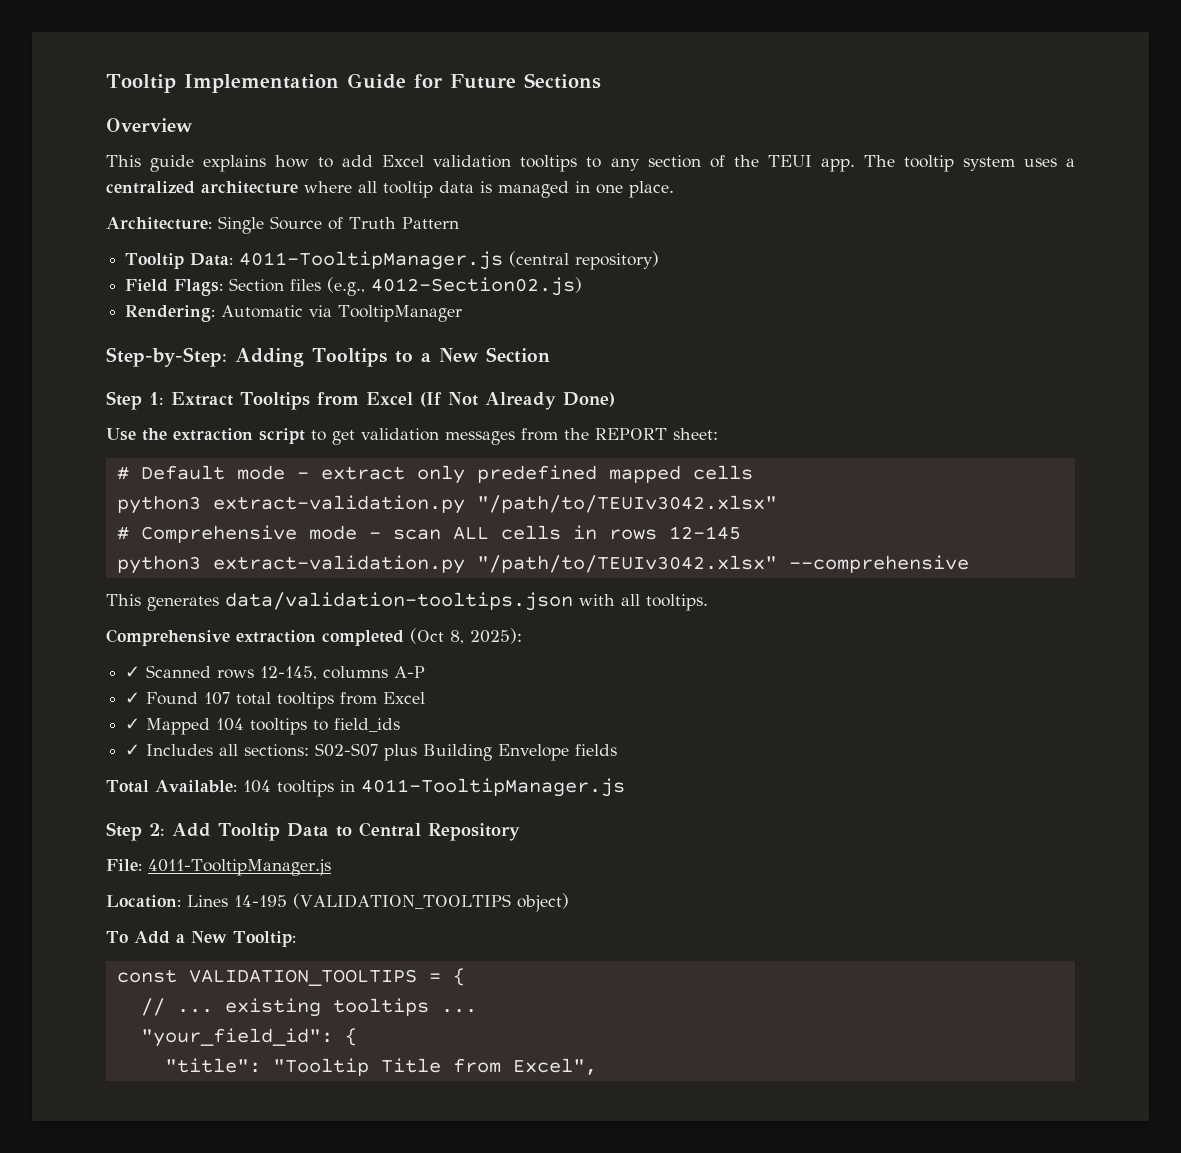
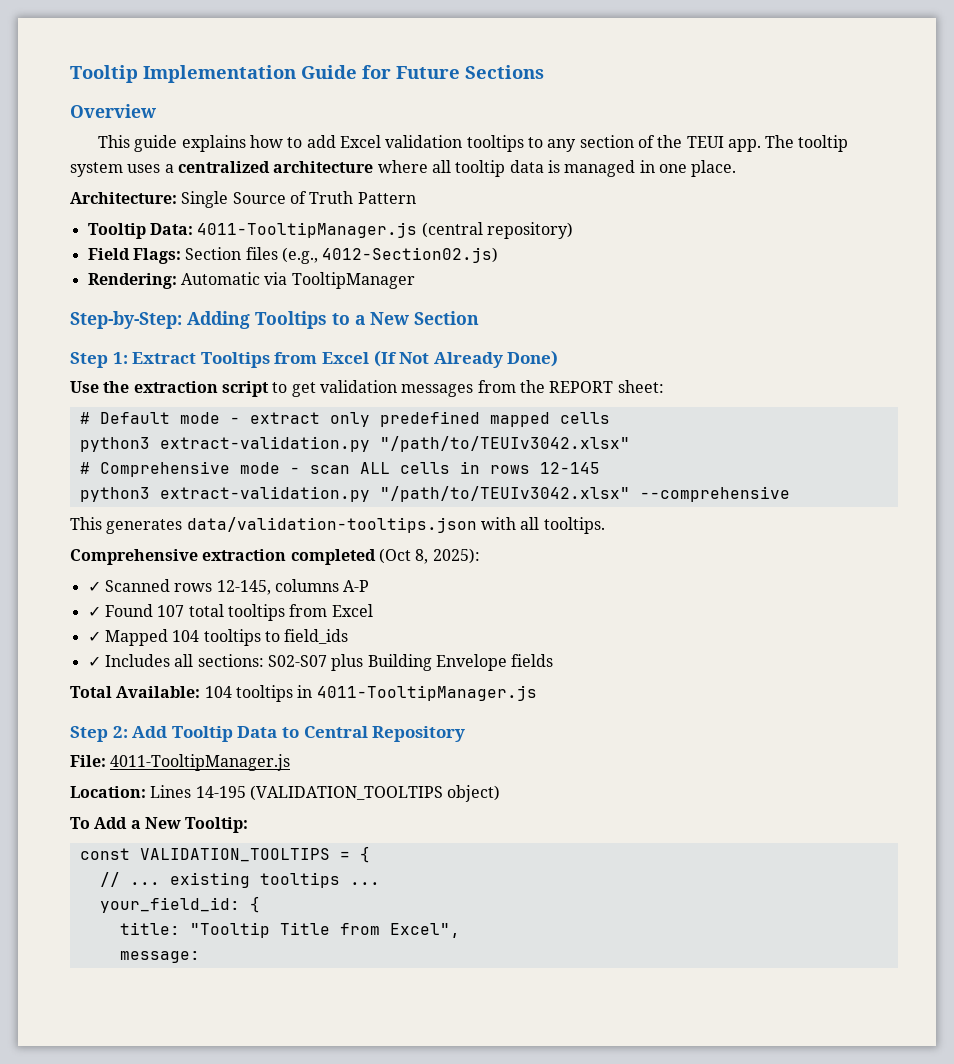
- "your_field_id": {
- "title": "Tooltip Title from Excel",
+ your_field_id: {
+ title: "Tooltip Title from Excel",
+ message:

